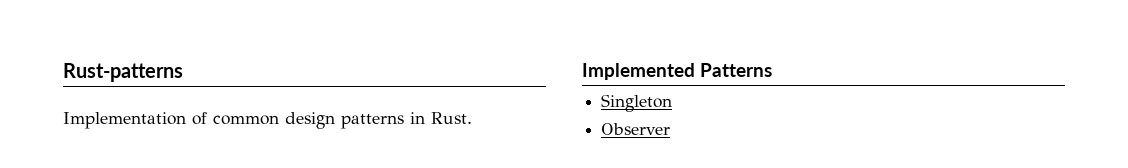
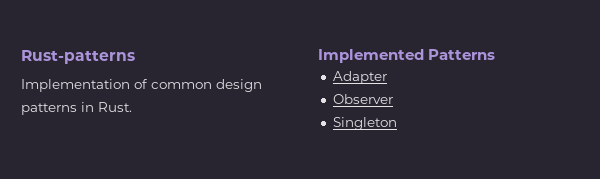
- Singleton
+ Adapter
+ Singleton

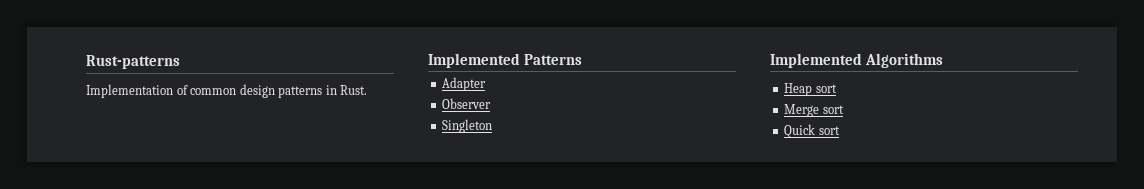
+ Implemented Algorithms
+ Heap sort
+ Merge sort
+ Quick sort

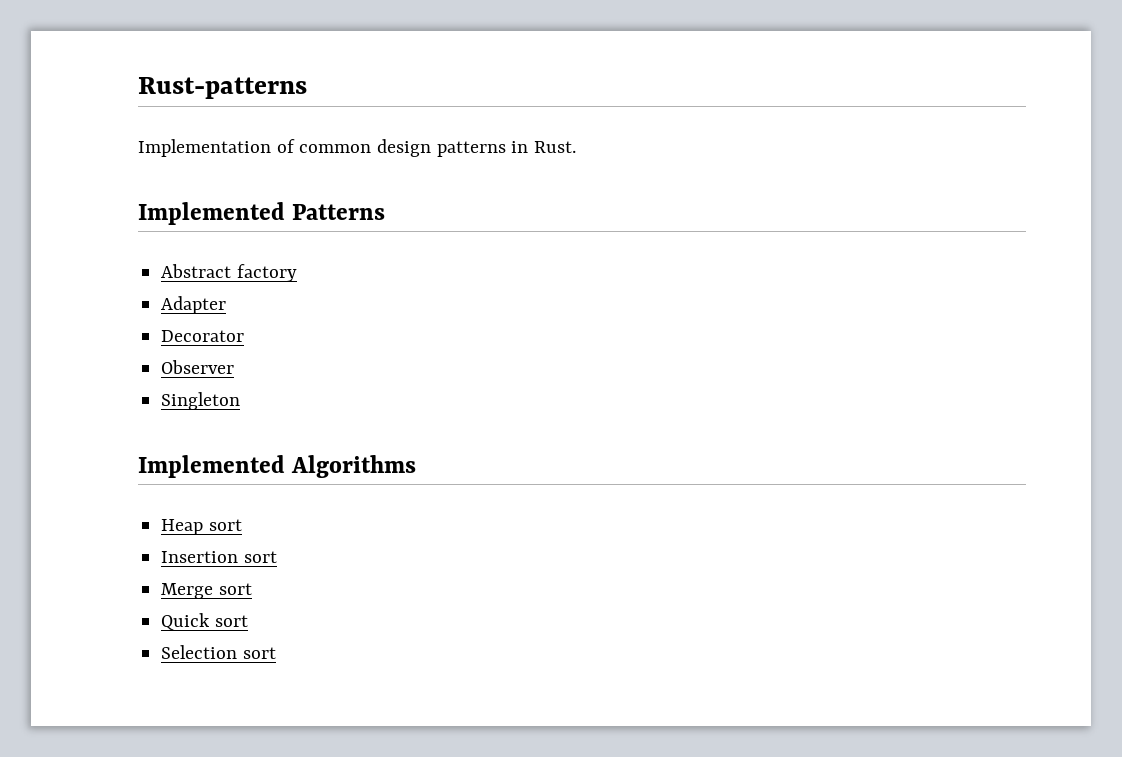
+ Abstract factory
+ Decorator
+ Insertion sort
+ Selection sort

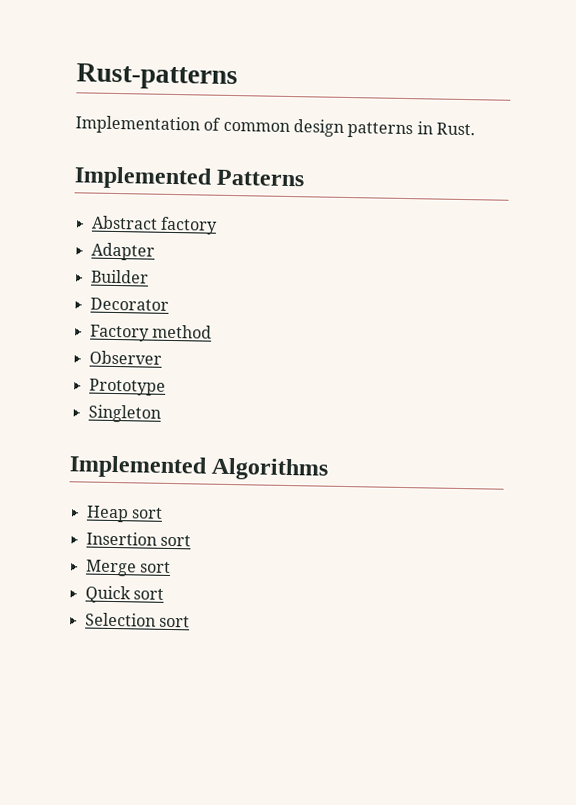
+ Builder
+ Factory method
+ Prototype

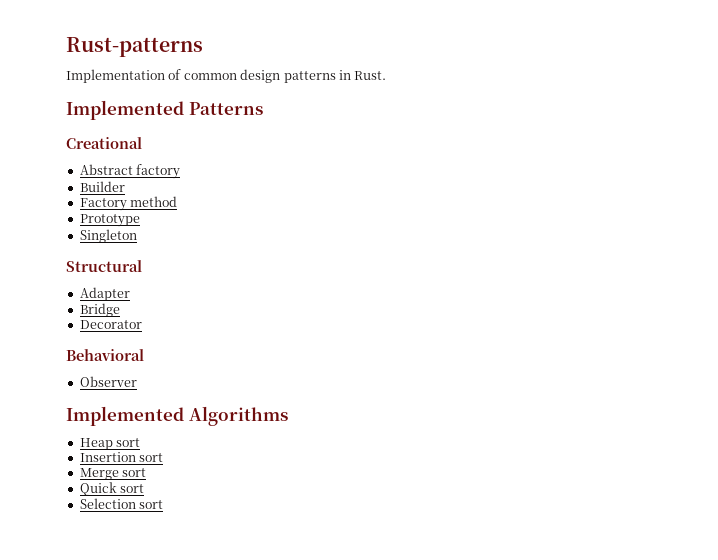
+ Creational
- Adapter
- Decorator
- Observer
+ Structural
+ Adapter
+ Bridge
+ Decorator
+ Behavioral
+ Observer

